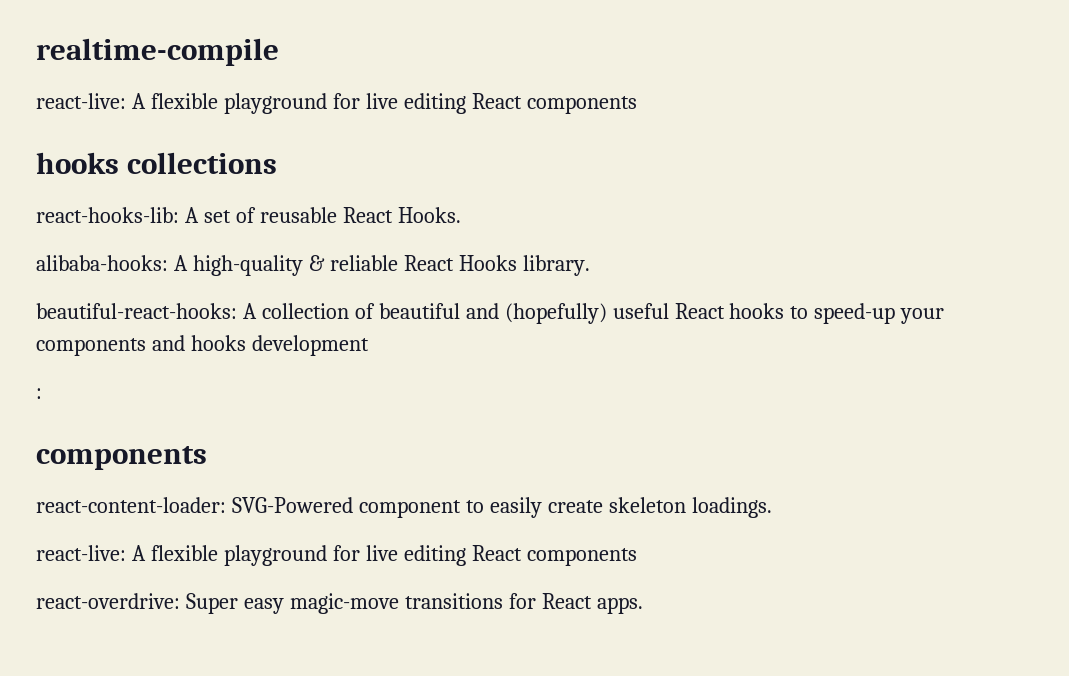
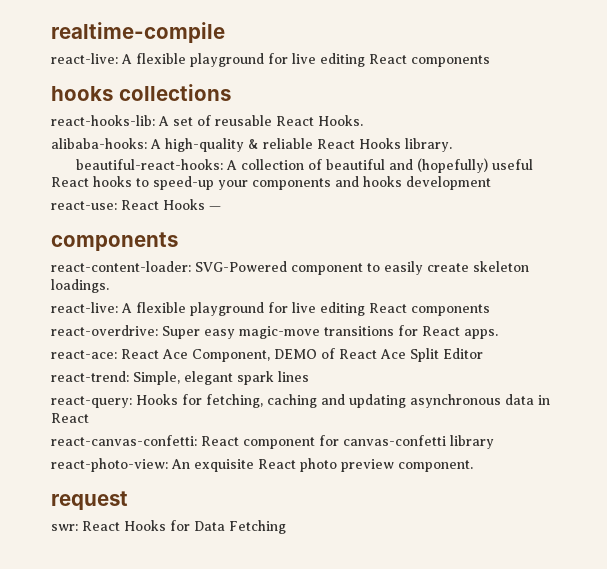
- :
+ react-use: React Hooks —
+ react-ace: React Ace Component, DEMO of React Ace Split Editor
+ react-trend: Simple, elegant spark lines
+ react-query: Hooks for fetching, caching and updating asynchronous data in React
+ react-canvas-confetti: React component for canvas-confetti library
+ react-photo-view: An exquisite React photo preview component.
+ request
+ swr: React Hooks for Data Fetching

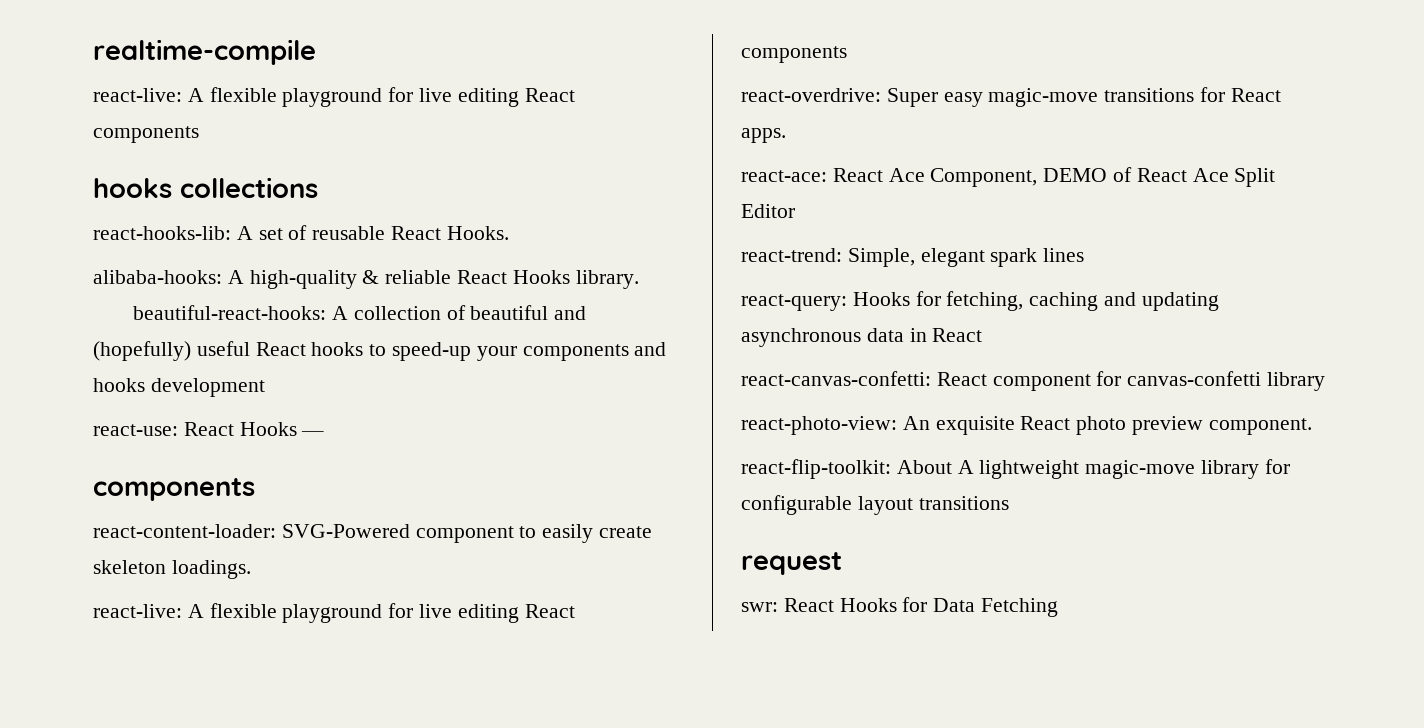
+ react-flip-toolkit: About A lightweight magic-move library for configurable layout transitions

